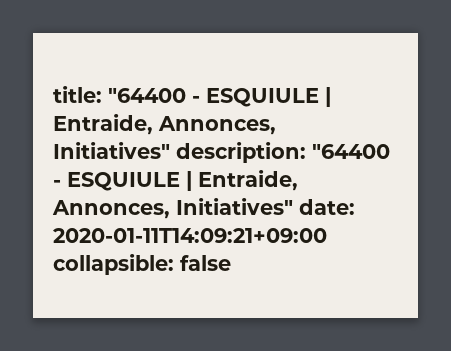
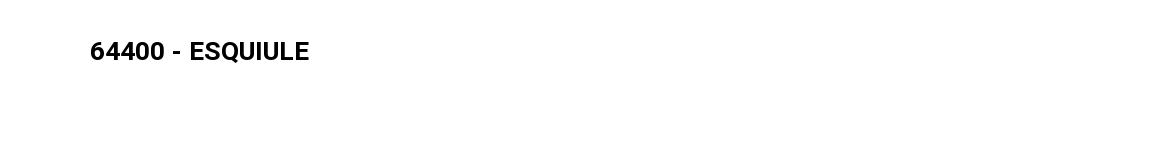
- title: "64400 - ESQUIULE | Entraide, Annonces, Initiatives" description: "64400 - ESQUIULE | Entraide, Annonces, Initiatives" date: 2020-01-11T14:09:21+09:00 collapsible: false
+ 64400 - ESQUIULE

